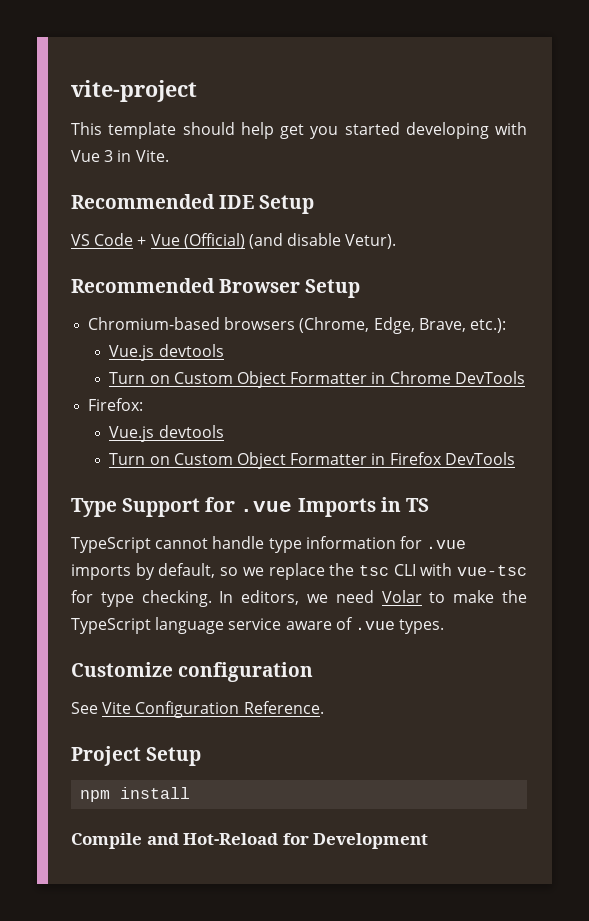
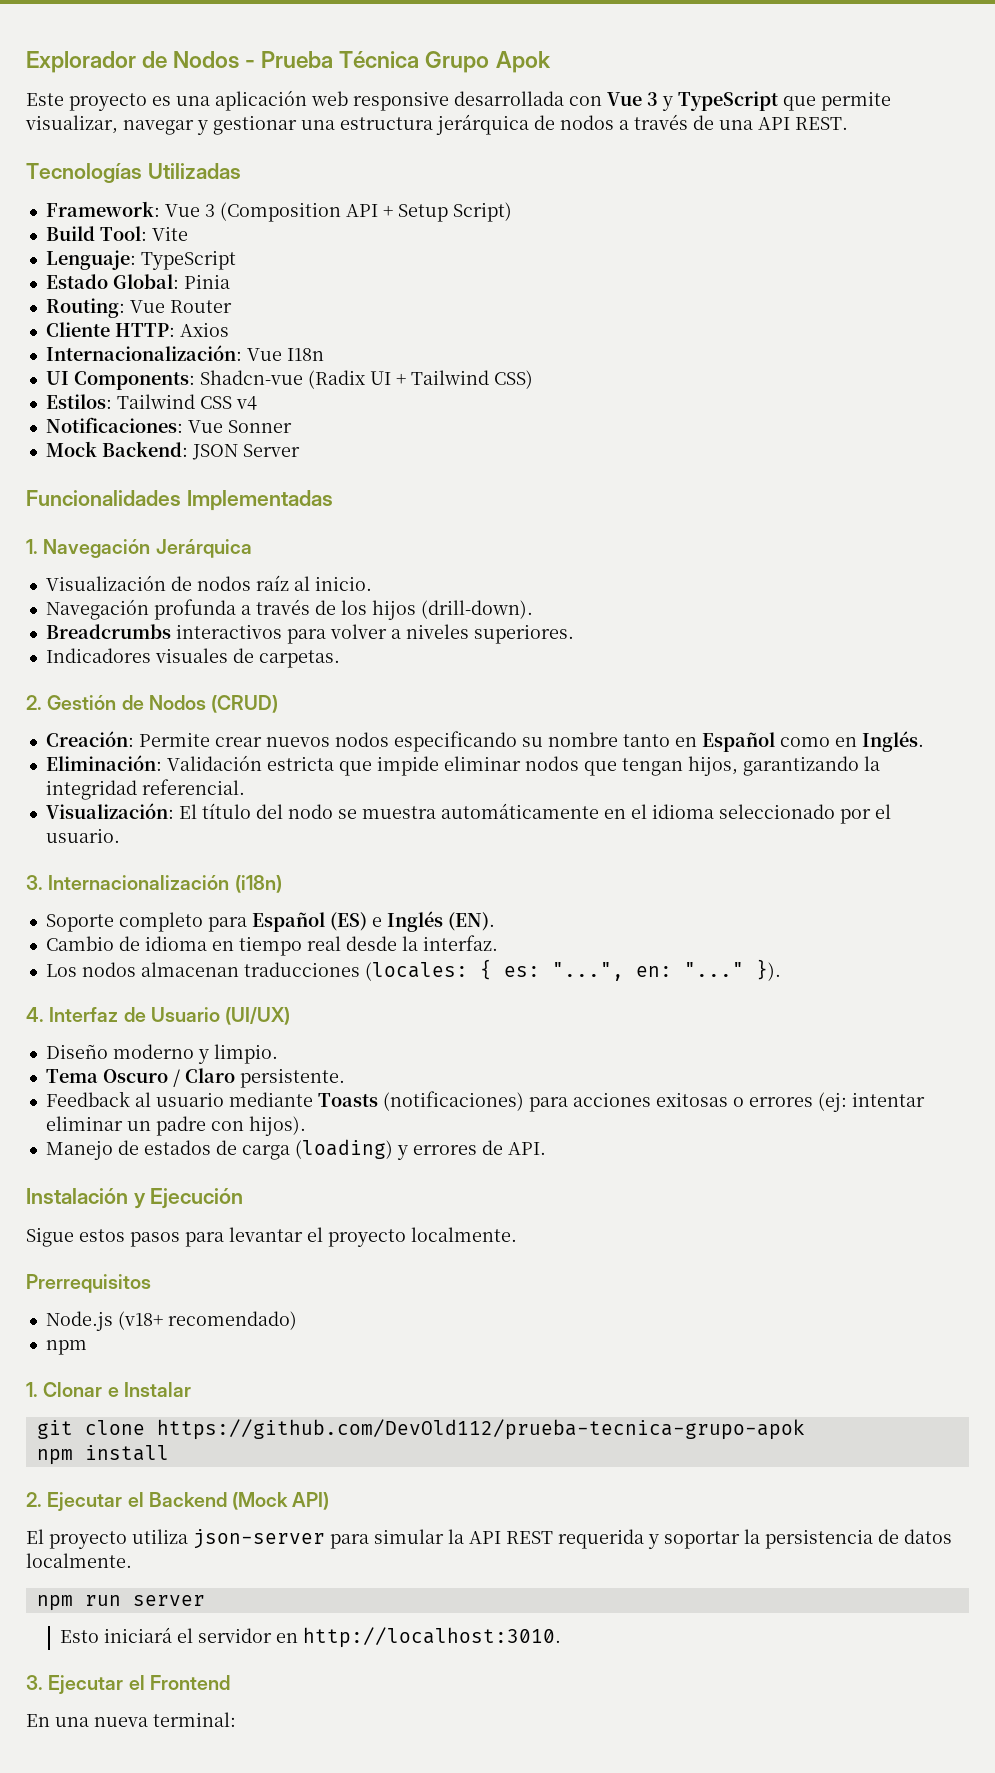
- vite-project
- This template should help get you started developing with Vue 3 in Vite.
- Recommended IDE Setup
- VS Code + Vue (Official) (and disable Vetur).
- Recommended Browser Setup
- Chromium-based browsers (Chrome, Edge, Brave, etc.):
- Vue.js devtools
- Turn on Custom Object Formatter in Chrome DevTools
- Firefox:
- Vue.js devtools
- Turn on Custom Object Formatter in Firefox DevTools
- Type Support for .vue Imports in TS
- TypeScript cannot handle type information for .vue imports by default, so we replace the tsc CLI with vue-tsc for type checking. In editors, we need Volar to make the TypeScript language service aware of .vue types.
- Customize configuration
- See Vite Configuration Reference.
- Project Setup
+ Explorador de Nodos - Prueba Técnica Grupo Apok
+ Este proyecto es una aplicación web responsive desarrollada con Vue 3 y TypeScript que permite visualizar, navegar y gestionar una estructura jerárquica de nodos a través de una API REST.
+ Tecnologías Utilizadas
+ Framework: Vue 3 (Composition API + Setup Script)
+ Build Tool: Vite
+ Lenguaje: TypeScript
+ Estado Global: Pinia
+ Routing: Vue Router
+ Cliente HTTP: Axios
+ Internacionalización: Vue I18n
+ UI Components: Shadcn-vue (Radix UI + Tailwind CSS)
+ Estilos: Tailwind CSS v4
+ Notificaciones: Vue Sonner
+ Mock Backend: JSON Server
+ Funcionalidades Implementadas
+ 1. Navegación Jerárquica
+ Visualización de nodos raíz al inicio.
+ Navegación profunda a través de los hijos (drill-down).
+ Breadcrumbs interactivos para volver a niveles superiores.
+ Indicadores visuales de carpetas.
+ 2. Gestión de Nodos (CRUD)
+ Creación: Permite crear nuevos nodos especificando su nombre tanto en Español como en Inglés.
+ Eliminación: Validación estricta que impide eliminar nodos que tengan hijos, garantizando la integridad referencial.
+ Visualización: El título del nodo se muestra automáticamente en el idioma seleccionado por el usuario.
+ 3. Internacionalización (i18n)
+ Soporte completo para Español (ES) e Inglés (EN).
+ Cambio de idioma en tiempo real desde la interfaz.
+ Los nodos almacenan traducciones (locales: { es: "...", en: "..." }).
+ 4. Interfaz de Usuario (UI/UX)
+ Diseño moderno y limpio.
+ Tema Oscuro / Claro persistente.
+ Feedback al usuario mediante Toasts (notificaciones) para acciones exitosas o errores (ej: intentar eliminar un padre con hijos).
+ Manejo de estados de carga (loading) y errores de API.
+ Instalación y Ejecución
+ Sigue estos pasos para levantar el proyecto localmente.
+ Prerrequisitos
+ Node.js (v18+ recomendado)
+ npm
+ 1. Clonar e Instalar
+ git clone https://github.com/DevOld112/prueba-tecnica-grupo-apok
  npm install
- Compile and Hot-Reload for Development
+ 2. Ejecutar el Backend (Mock API)
+ El proyecto utiliza json-server para simular la API REST requerida y soportar la persistencia de datos localmente.
+ npm run server
+ Esto iniciará el servidor en http://localhost:3010.
+ 3. Ejecutar el Frontend
+ En una nueva terminal:

